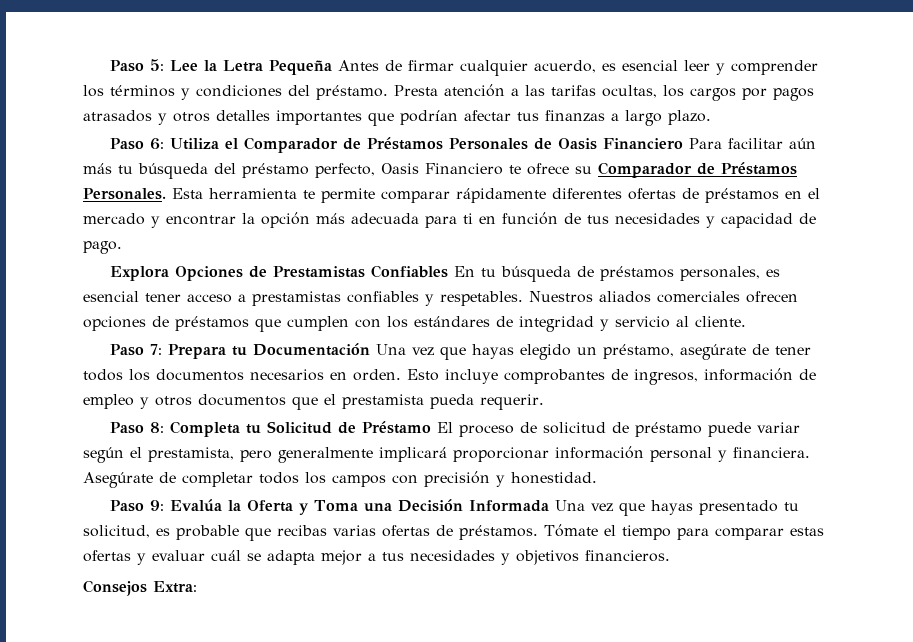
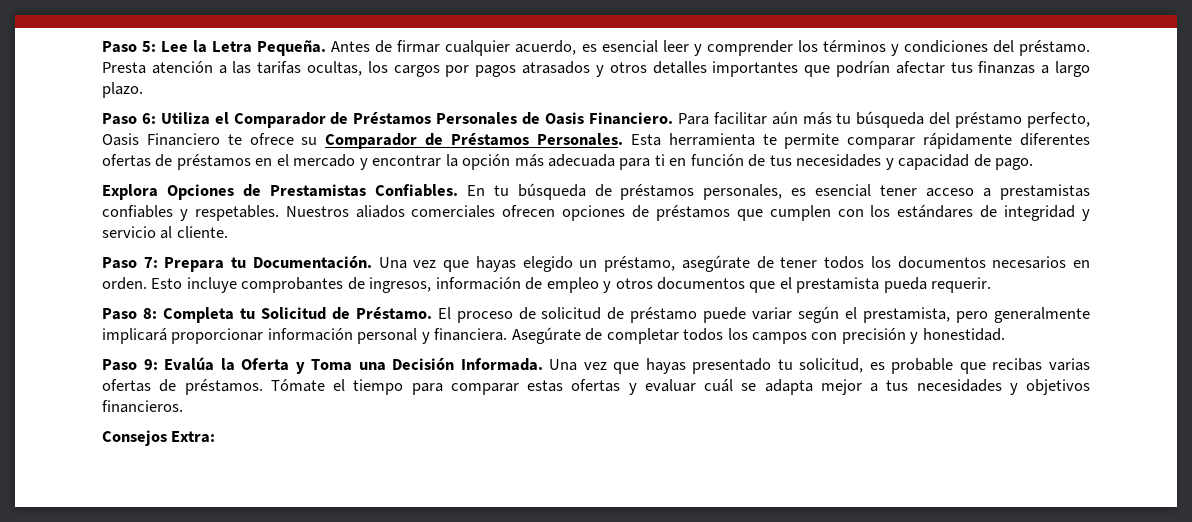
- Paso 5: Lee la Letra Pequeña Antes de firmar cualquier acuerdo, es esencial leer y comprender los términos y condiciones del préstamo.
+ Paso 5: Lee la Letra Pequeña. Antes de firmar cualquier acuerdo, es esencial leer y comprender los términos y condiciones del préstamo.
- Paso 6: Utiliza el Comparador de Préstamos Personales de Oasis Financiero Para facilitar aún más tu búsqueda del préstamo perfecto, Oasis Financiero te ofrece su Comparador de Préstamos Personales.
+ Paso 6: Utiliza el Comparador de Préstamos Personales de Oasis Financiero. Para facilitar aún más tu búsqueda del préstamo perfecto, Oasis Financiero te ofrece su Comparador de Préstamos Personales.
- Explora Opciones de Prestamistas Confiables En tu búsqueda de préstamos personales, es esencial tener acceso a prestamistas confiables y respetables.
+ Explora Opciones de Prestamistas Confiables. En tu búsqueda de préstamos personales, es esencial tener acceso a prestamistas confiables y respetables.
- Paso 7: Prepara tu Documentación Una vez que hayas elegido un préstamo, asegúrate de tener todos los documentos necesarios en orden.
+ Paso 7: Prepara tu Documentación. Una vez que hayas elegido un préstamo, asegúrate de tener todos los documentos necesarios en orden.
- Paso 8: Completa tu Solicitud de Préstamo El proceso de solicitud de préstamo puede variar según el prestamista, pero generalmente implicará proporcionar información personal y financiera.
+ Paso 8: Completa tu Solicitud de Préstamo. El proceso de solicitud de préstamo puede variar según el prestamista, pero generalmente implicará proporcionar información personal y financiera.
- Paso 9: Evalúa la Oferta y Toma una Decisión Informada Una vez que hayas presentado tu solicitud, es probable que recibas varias ofertas de préstamos.
+ Paso 9: Evalúa la Oferta y Toma una Decisión Informada. Una vez que hayas presentado tu solicitud, es probable que recibas varias ofertas de préstamos.

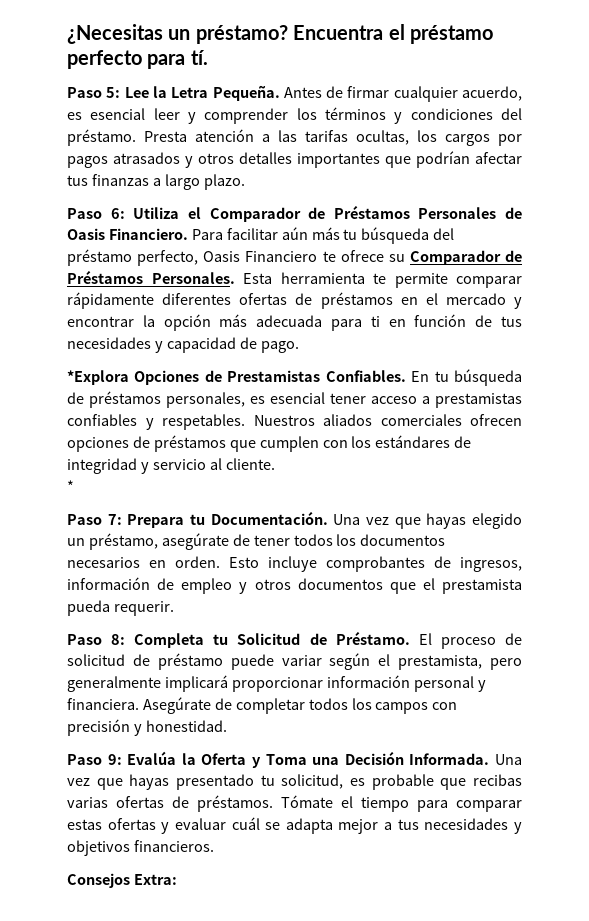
+ ¿Necesitas un préstamo? Encuentra el préstamo perfecto para tí.
- Explora Opciones de Prestamistas Confiables.
+ *Explora Opciones de Prestamistas Confiables.
+ *

